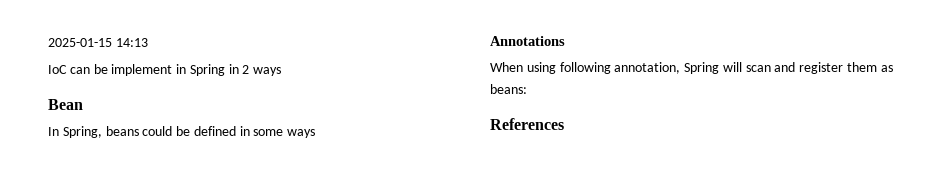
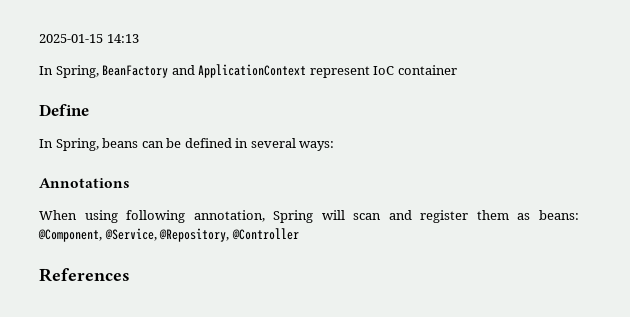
- IoC can be implement in Spring in 2 ways
- Bean
+ In Spring, BeanFactory and ApplicationContext represent IoC container
+ Define
- In Spring, beans could be defined in some ways
+ In Spring, beans can be defined in several ways:
- When using following annotation, Spring will scan and register them as beans:
+ When using following annotation, Spring will scan and register them as beans: @Component, @Service, @Repository, @Controller

